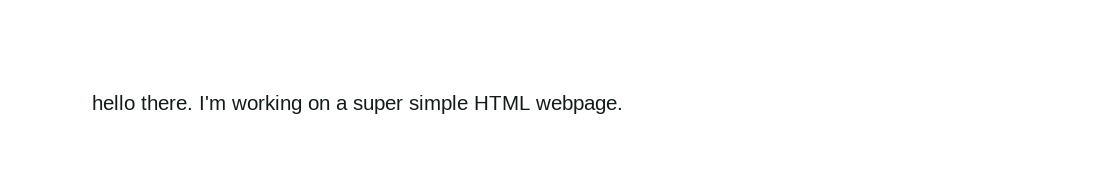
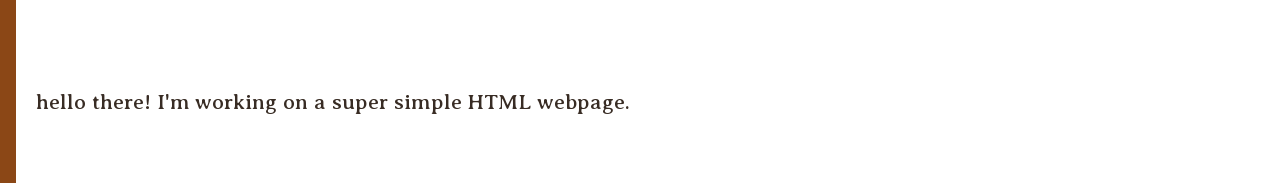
- hello there.
+ hello there!

